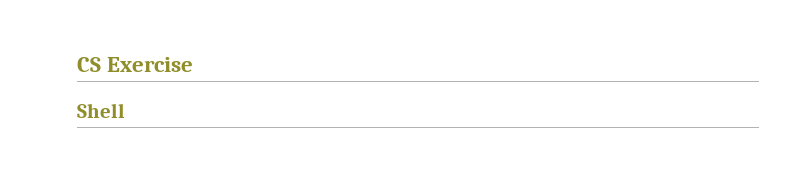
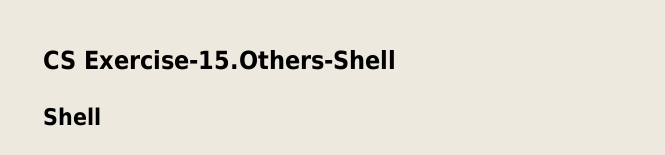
- CS Exercise
+ CS Exercise-15.Others-Shell

